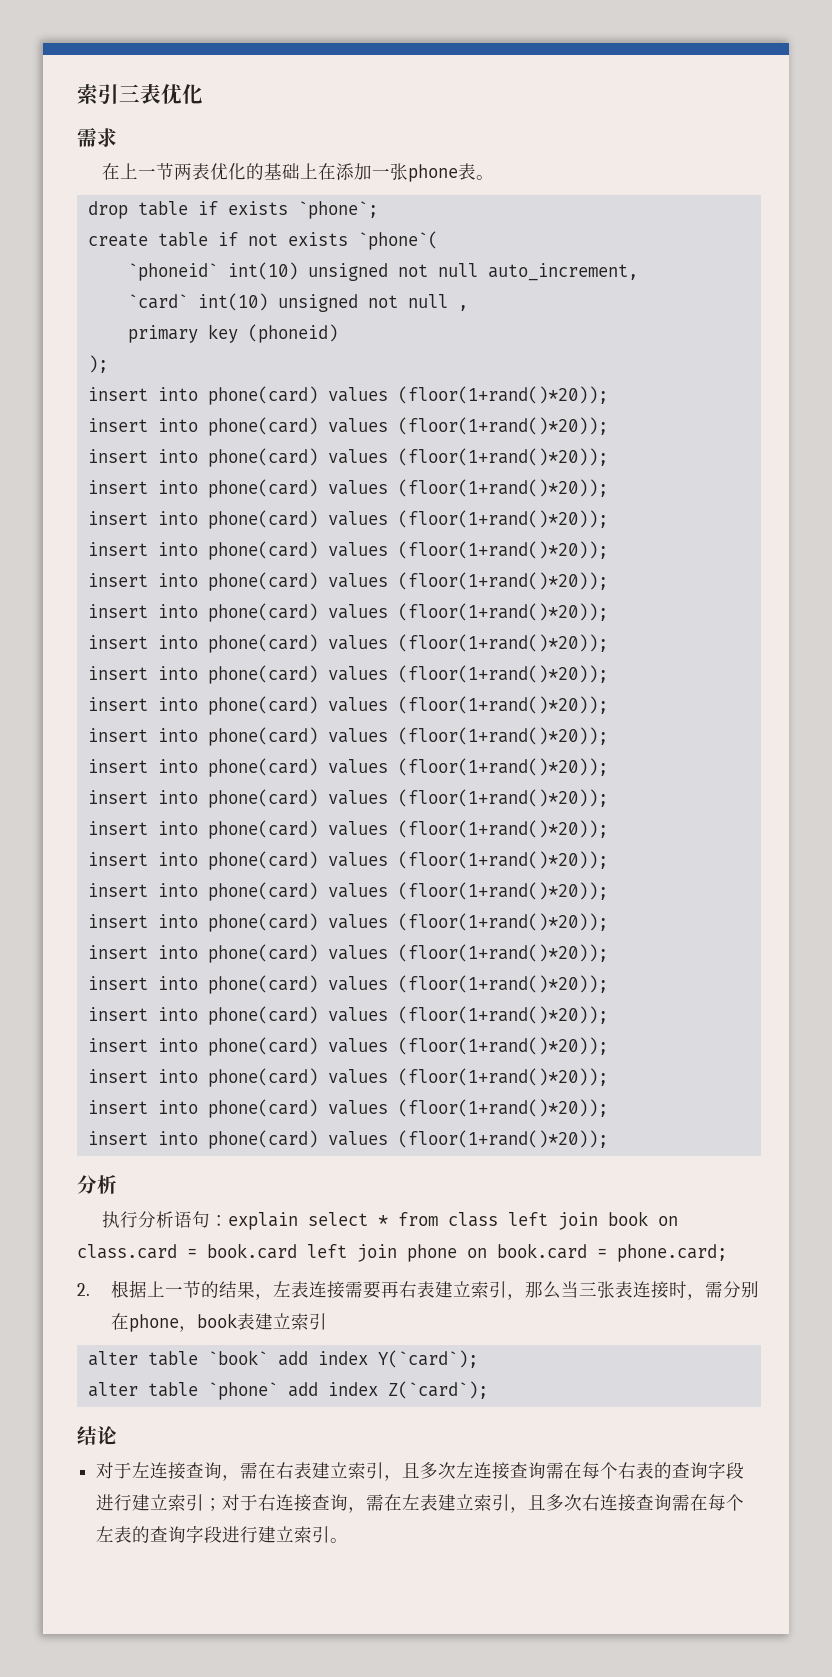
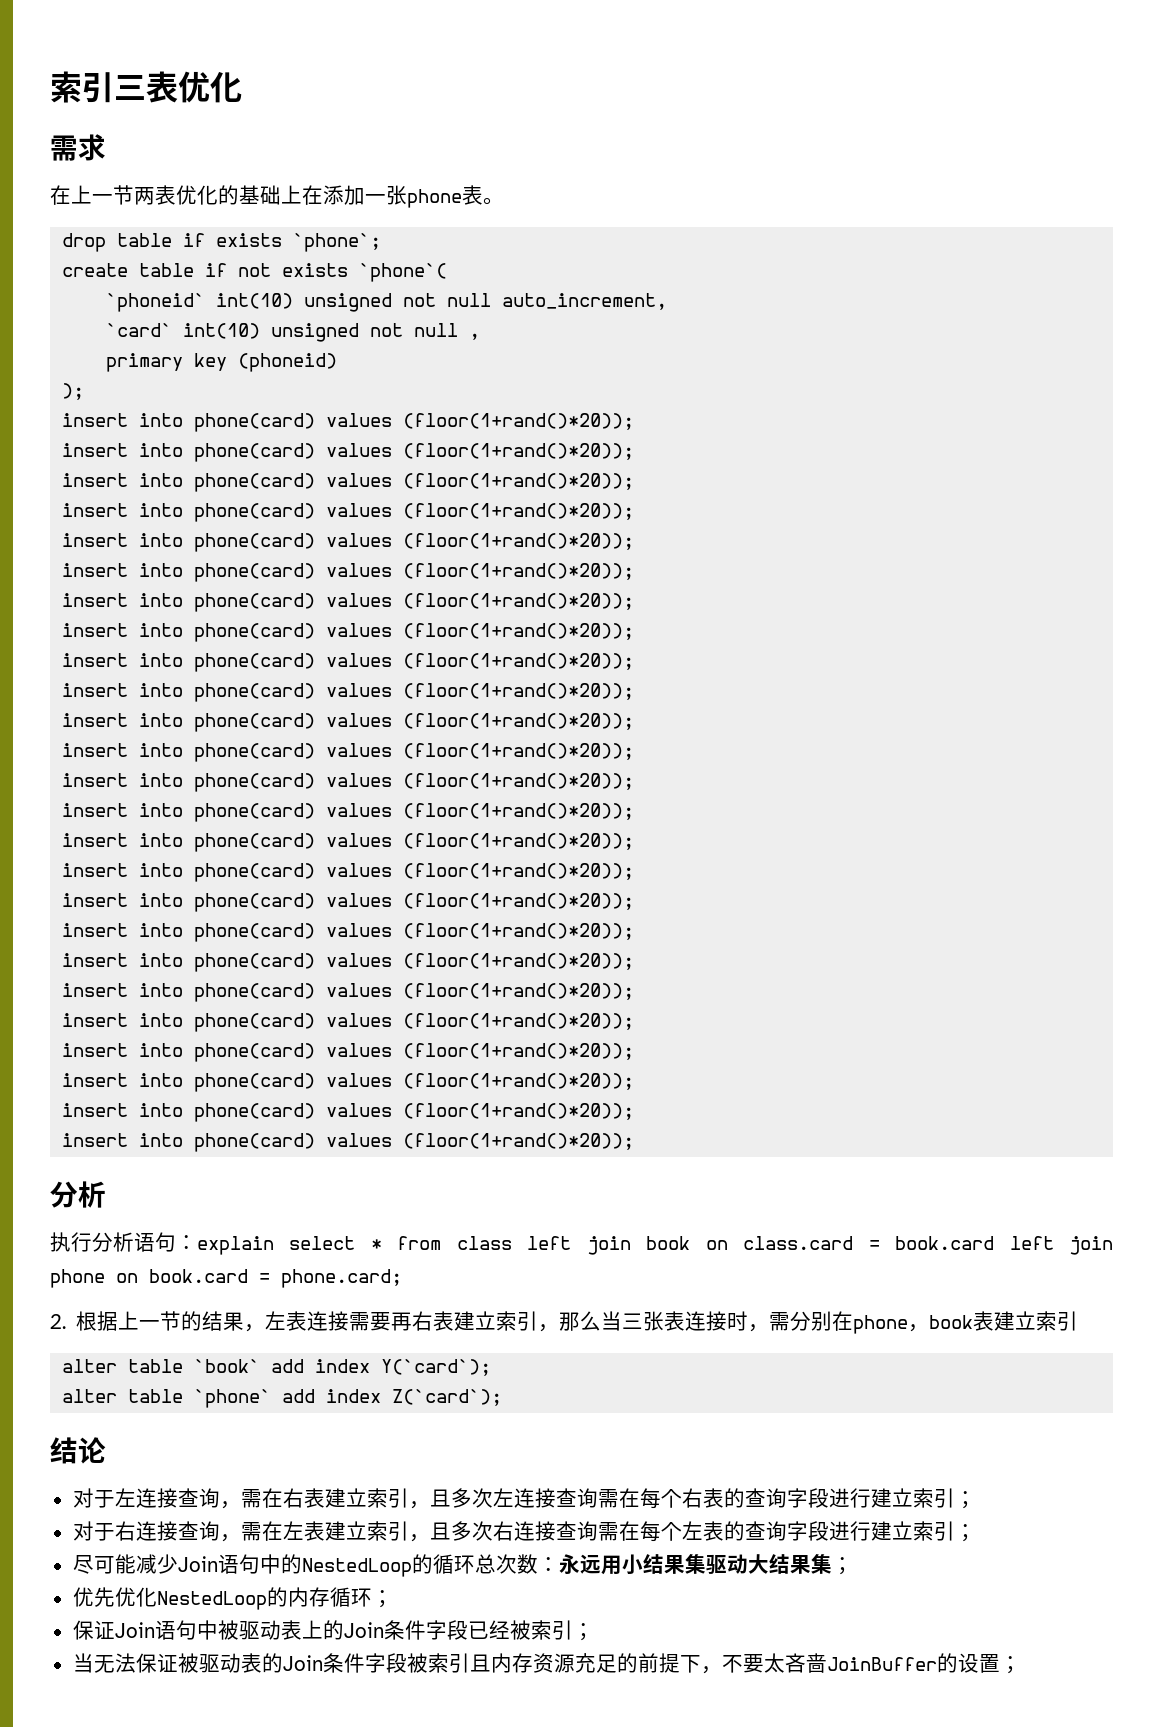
- 对于左连接查询，需在右表建立索引，且多次左连接查询需在每个右表的查询字段进行建立索引；对于右连接查询，需在左表建立索引，且多次右连接查询需在每个左表的查询字段进行建立索引。
+ 对于左连接查询，需在右表建立索引，且多次左连接查询需在每个右表的查询字段进行建立索引；
+ 对于右连接查询，需在左表建立索引，且多次右连接查询需在每个左表的查询字段进行建立索引；
+ 尽可能减少Join语句中的NestedLoop的循环总次数：永远用小结果集驱动大结果集；
+ 优先优化NestedLoop的内存循环；
+ 保证Join语句中被驱动表上的Join条件字段已经被索引；
+ 当无法保证被驱动表的Join条件字段被索引且内存资源充足的前提下，不要太吝啬JoinBuffer的设置；

